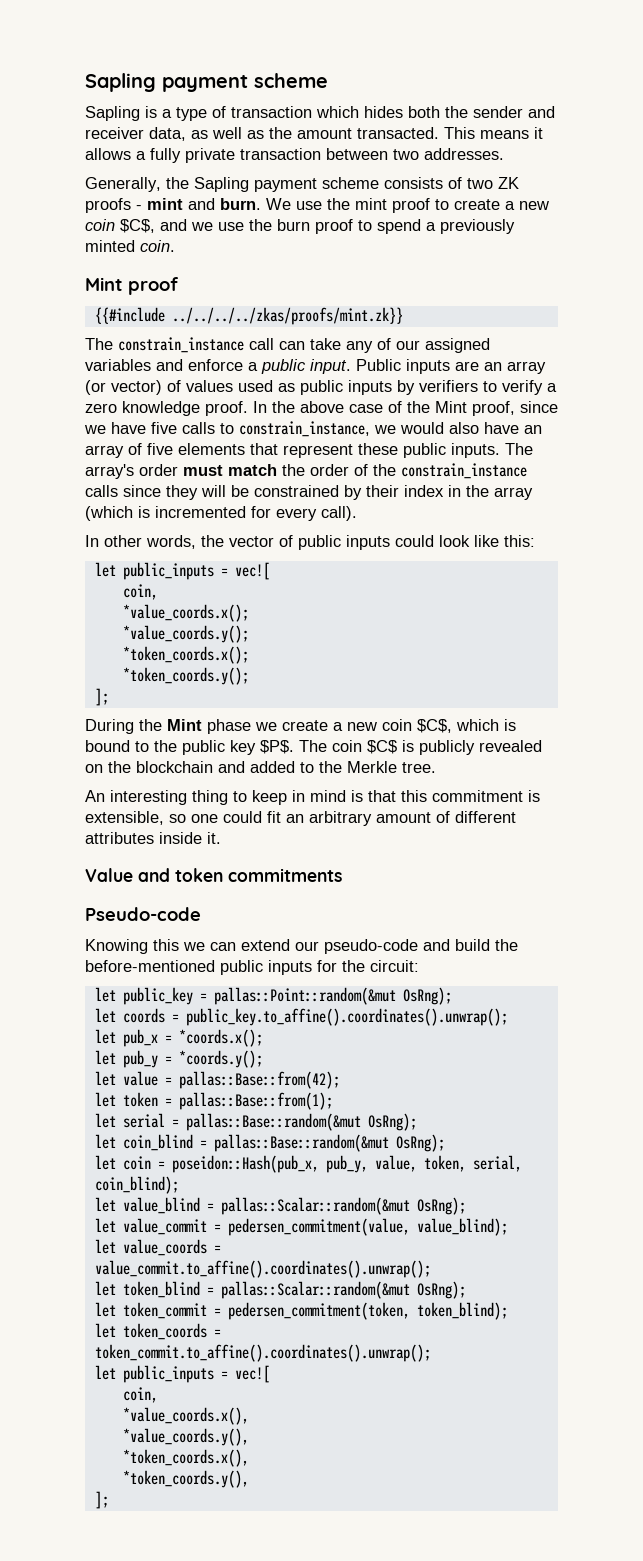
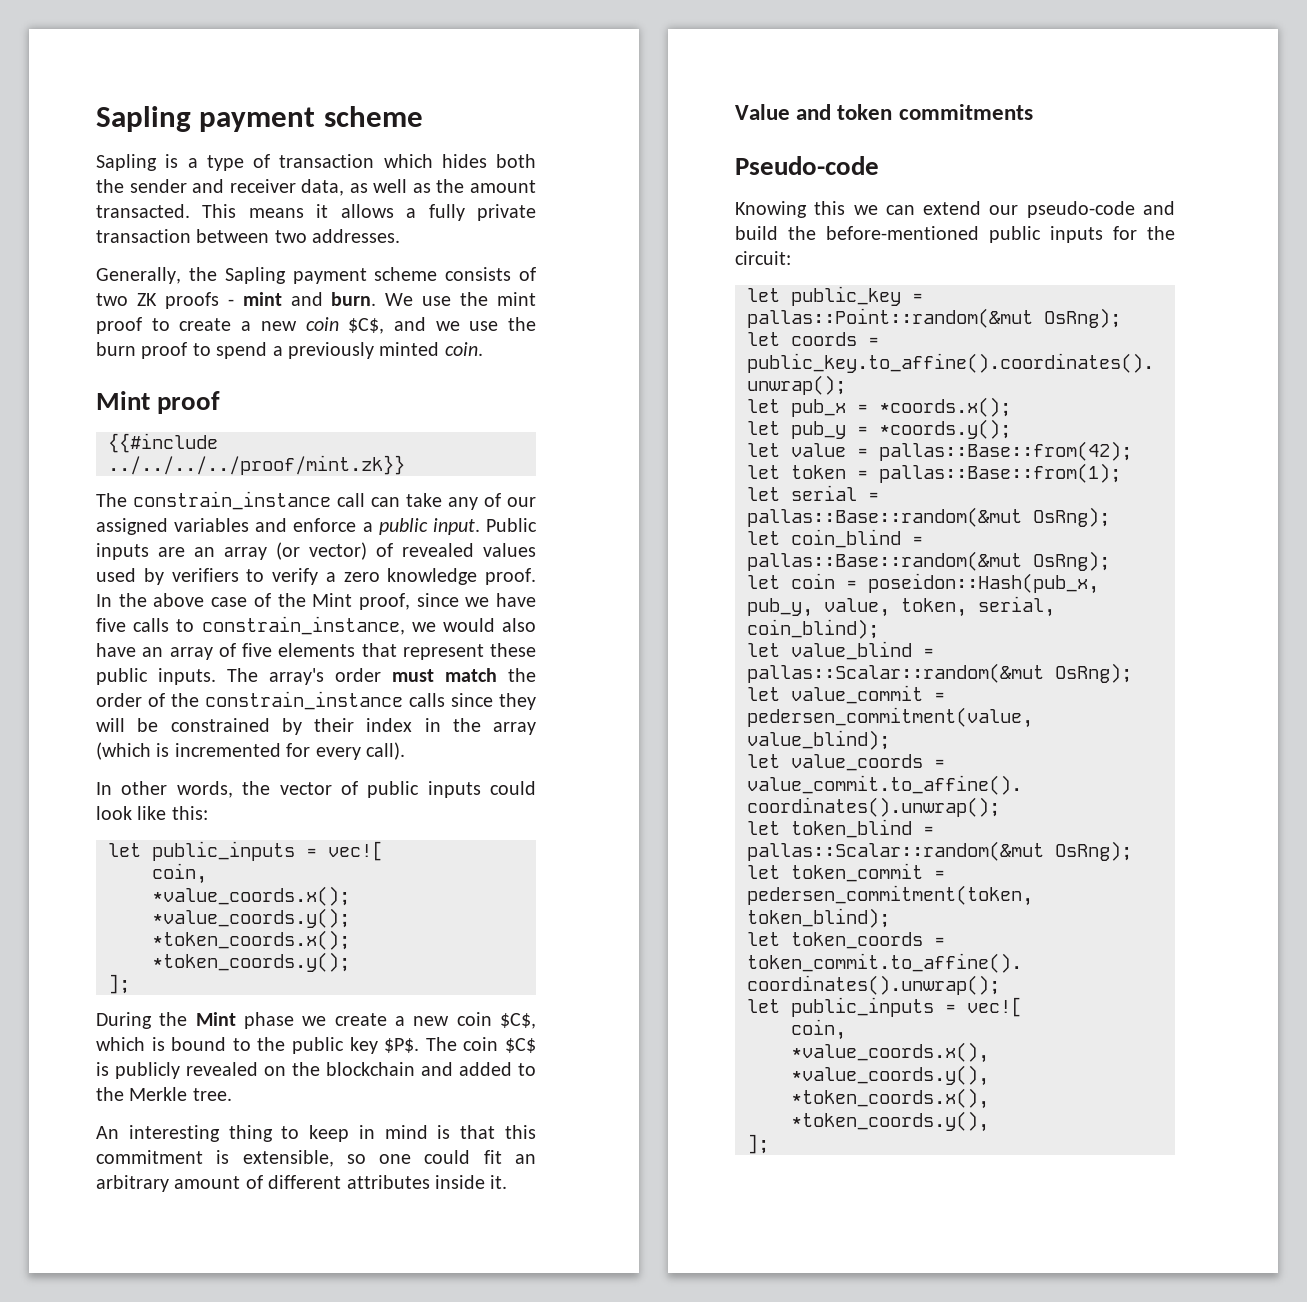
- {{#include ../../../../zkas/proofs/mint.zk}}
+ {{#include ../../../../proof/mint.zk}}
- Public inputs are an array (or vector) of values used as public inputs by verifiers to verify a zero knowledge proof.
+ Public inputs are an array (or vector) of revealed values used by verifiers to verify a zero knowledge proof.

